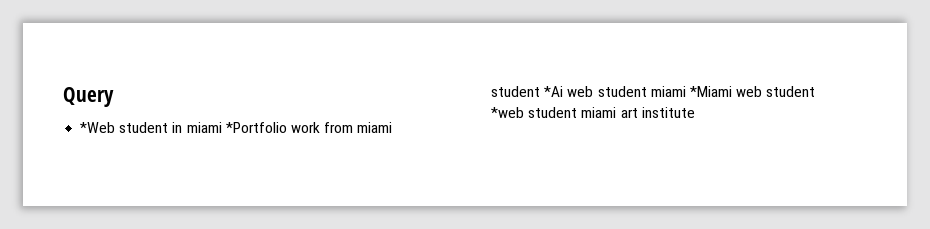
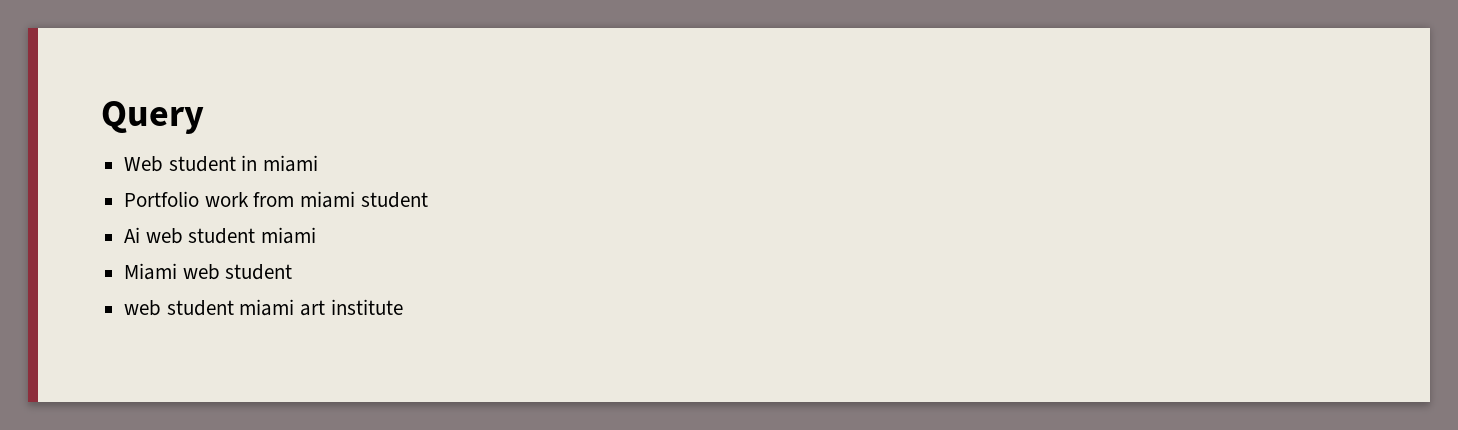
- *Web student in miami *Portfolio work from miami student *Ai web student miami *Miami web student *web student miami art institute
+ Web student in miami
+ Portfolio work from miami student
+ Ai web student miami
+ Miami web student
+ web student miami art institute

